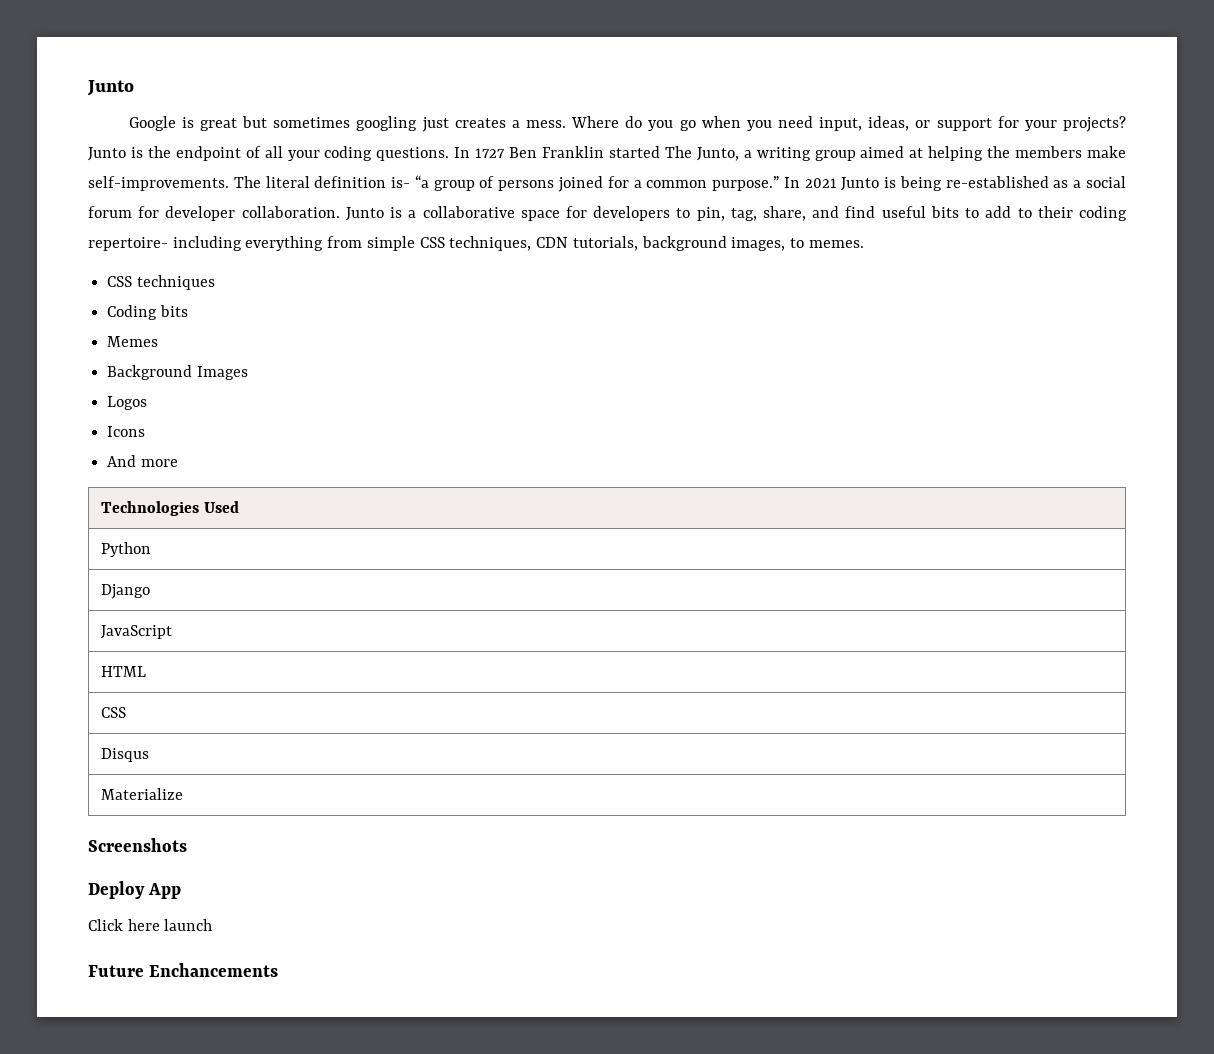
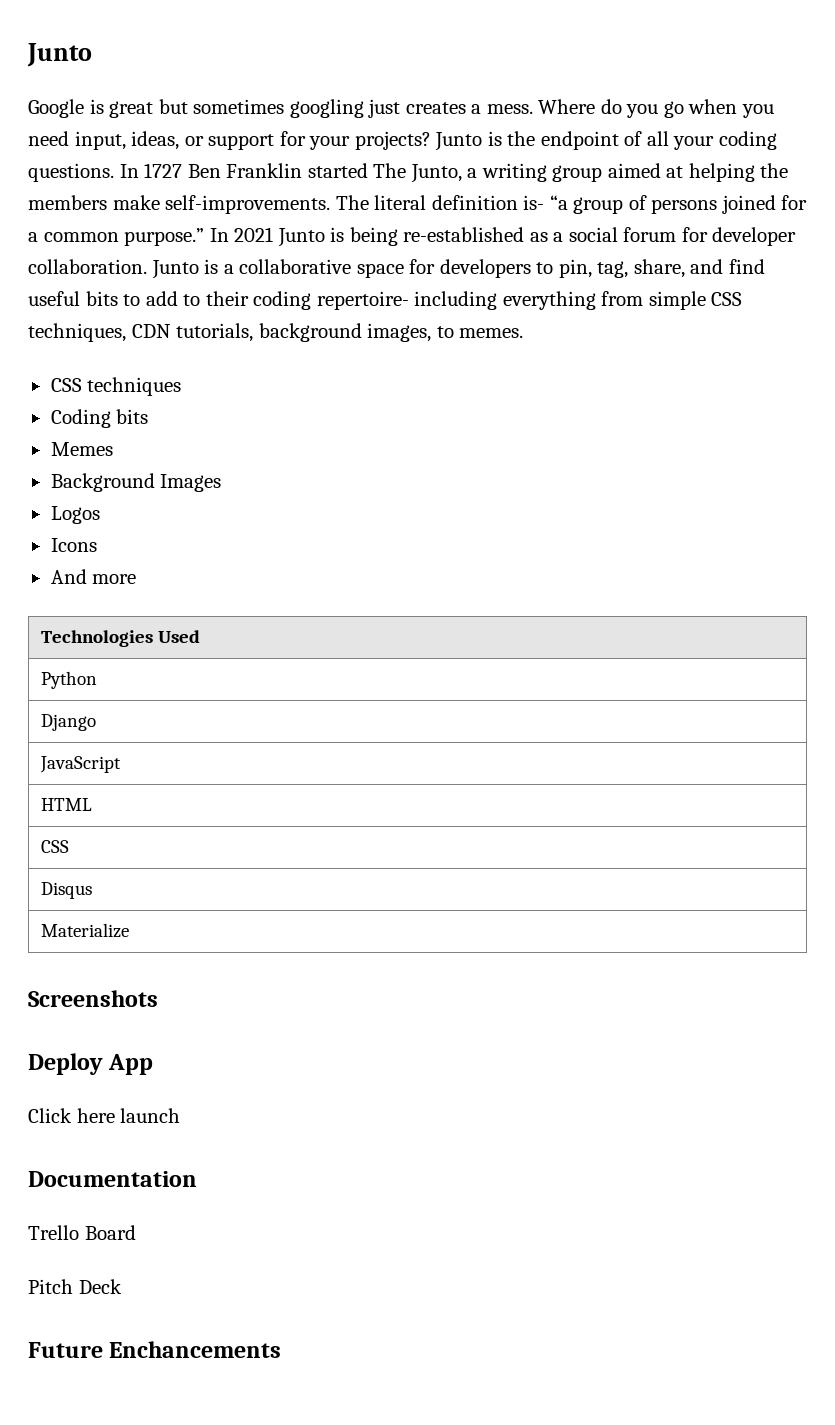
+ Documentation
+ Trello Board
+ Pitch Deck

